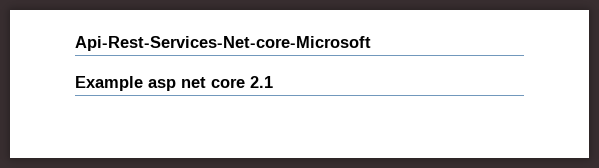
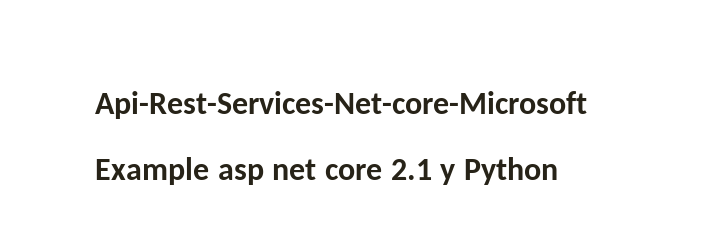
- Example asp net core 2.1
+ Example asp net core 2.1 y Python

